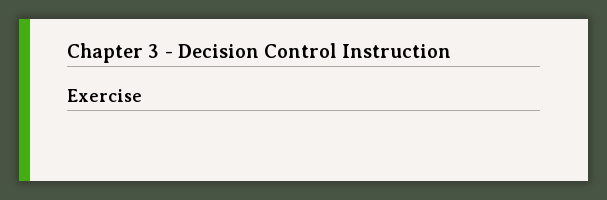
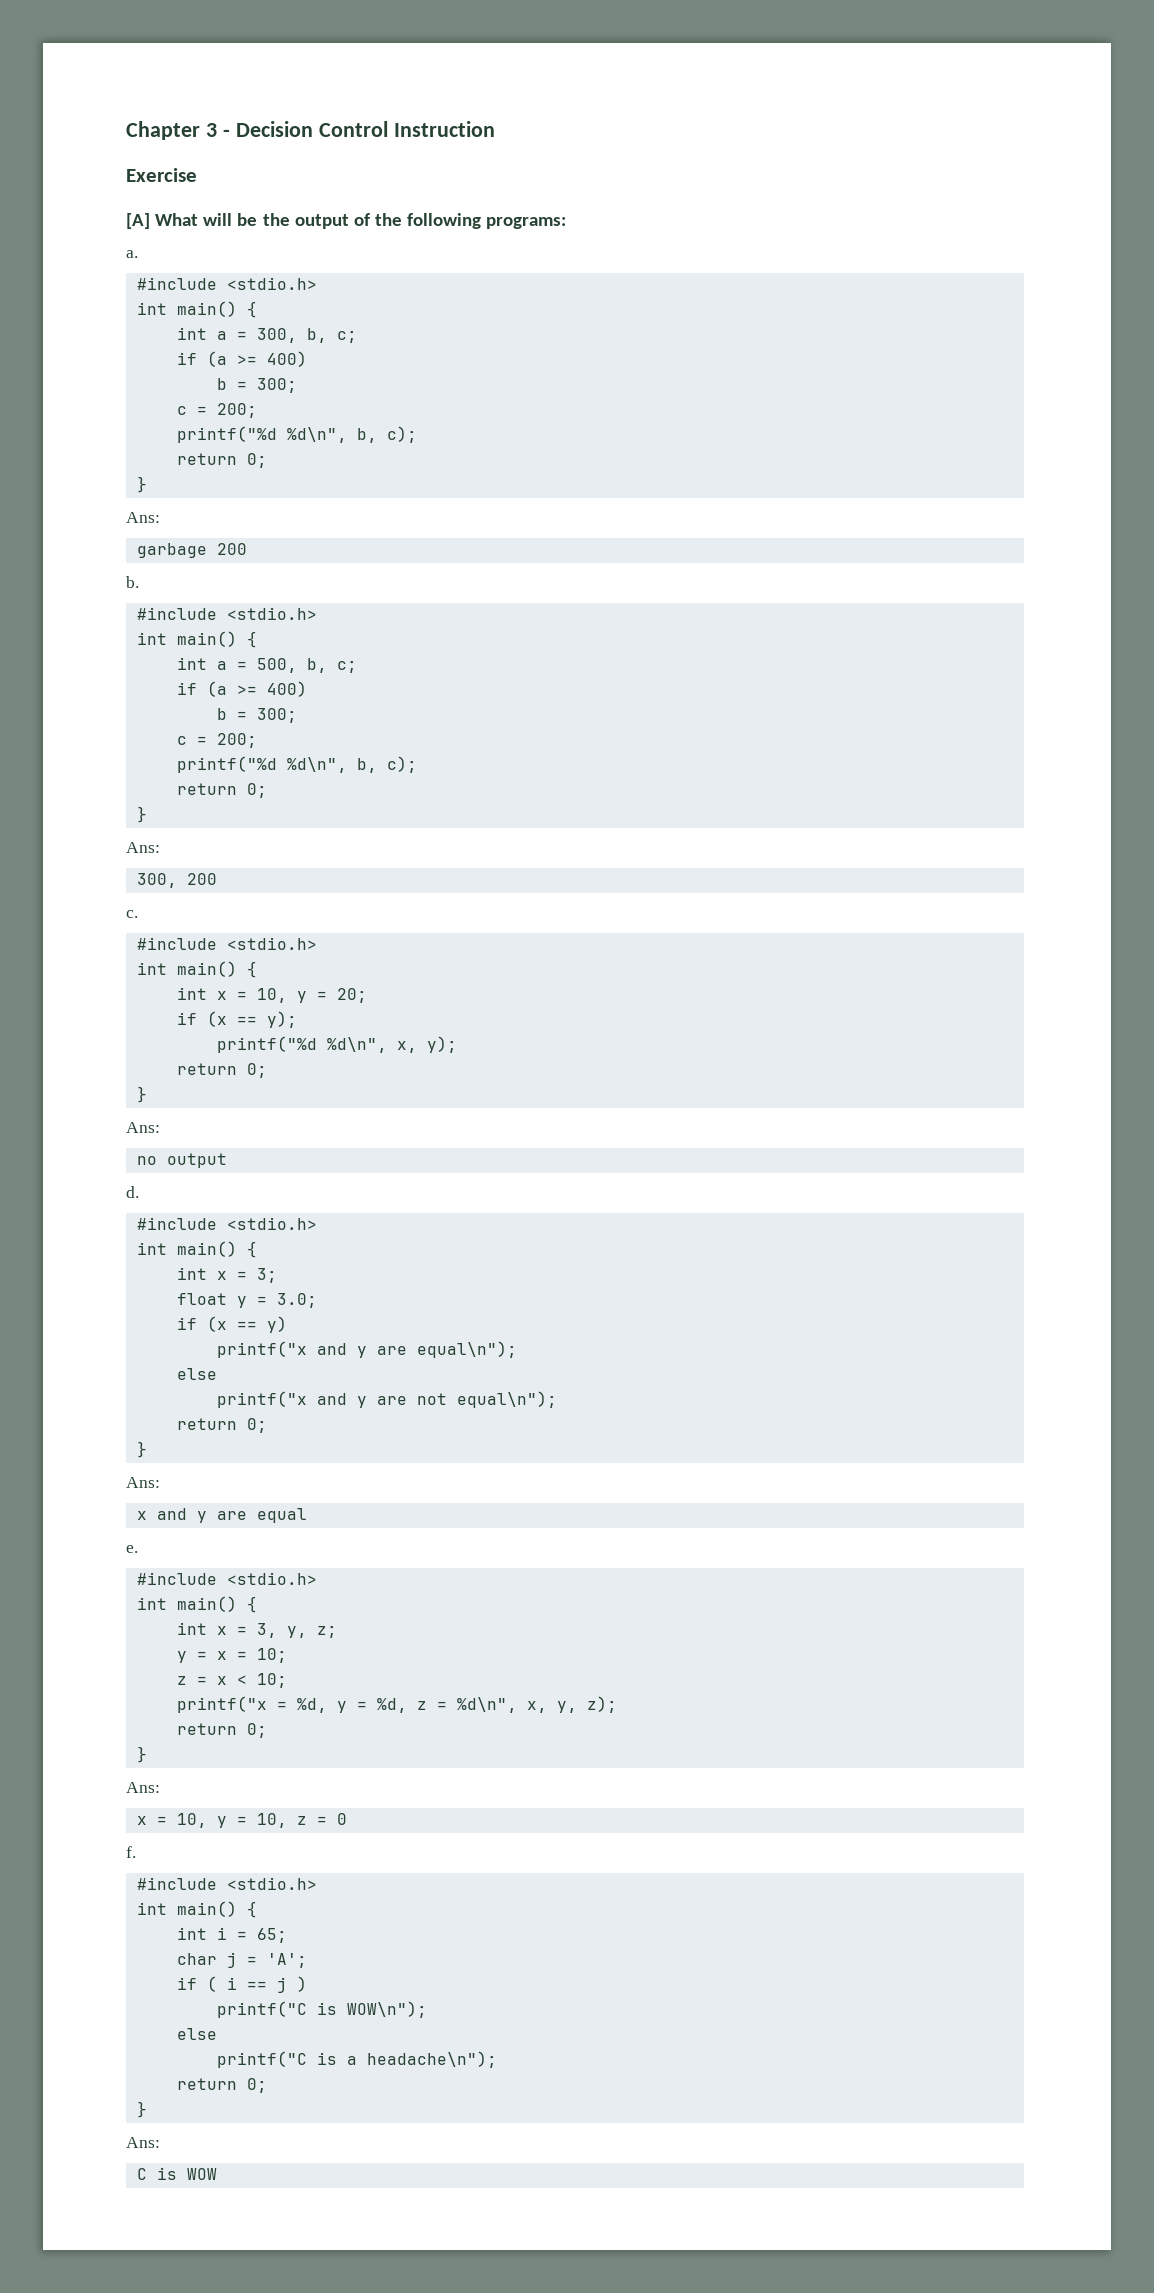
+ [A] What will be the output of the following programs:
+ a.
+ #include <stdio.h>
+ int main() {
+ int a = 300, b, c;
+ if (a >= 400)
+ b = 300;
+ c = 200;
+ printf("%d %d\n", b, c);
+ return 0;
+ }
+ Ans:
+ garbage 200
+ b.
+ #include <stdio.h>
+ int main() {
+ int a = 500, b, c;
+ if (a >= 400)
+ b = 300;
+ c = 200;
+ printf("%d %d\n", b, c);
+ return 0;
+ }
+ Ans:
+ 300, 200
+ c.
+ #include <stdio.h>
+ int main() {
+ int x = 10, y = 20;
+ if (x == y);
+ printf("%d %d\n", x, y);
+ return 0;
+ }
+ Ans:
+ no output
+ d.
+ #include <stdio.h>
+ int main() {
+ int x = 3;
+ float y = 3.0;
+ if (x == y)
+ printf("x and y are equal\n");
+ else
+ printf("x and y are not equal\n");
+ return 0;
+ }
+ Ans:
+ x and y are equal
+ e.
+ #include <stdio.h>
+ int main() {
+ int x = 3, y, z;
+ y = x = 10;
+ z = x < 10;
+ printf("x = %d, y = %d, z = %d\n", x, y, z);
+ return 0;
+ }
+ Ans:
+ x = 10, y = 10, z = 0
+ f.
+ #include <stdio.h>
+ int main() {
+ int i = 65;
+ char j = 'A';
+ if ( i == j )
+ printf("C is WOW\n");
+ else
+ printf("C is a headache\n");
+ return 0;
+ }
+ Ans:
+ C is WOW

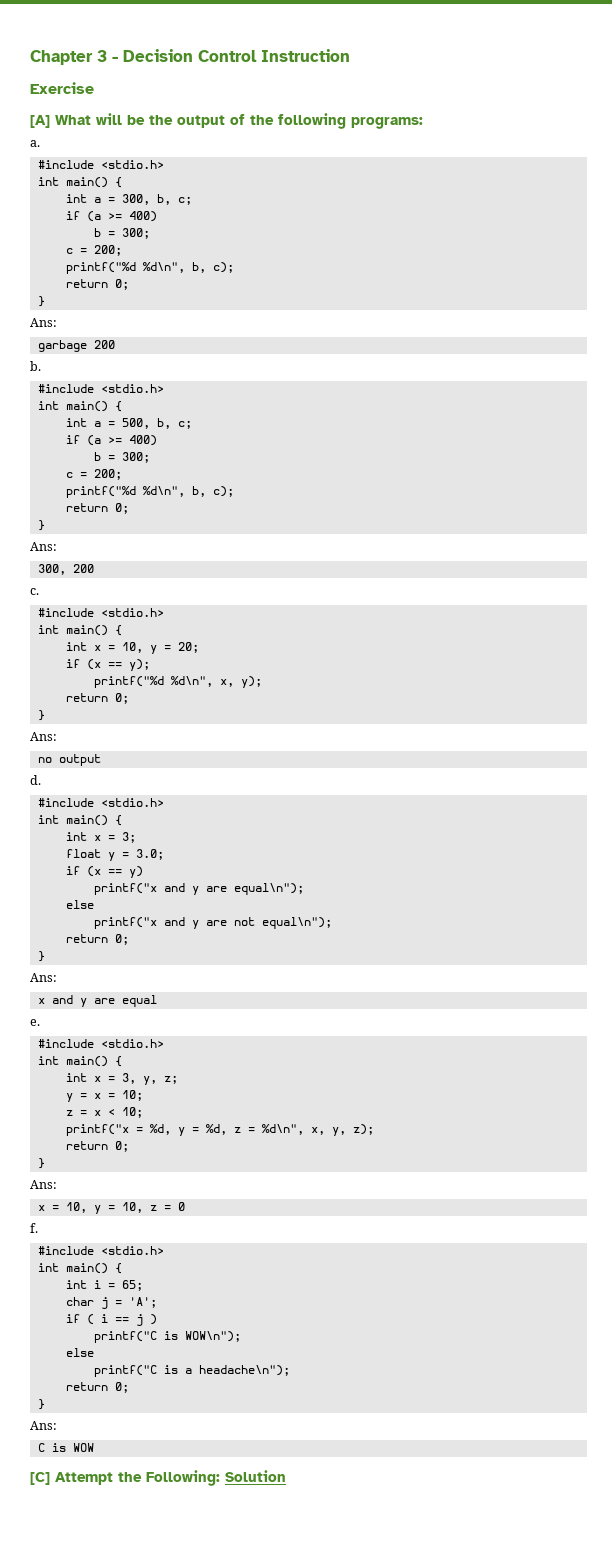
+ [C] Attempt the Following: Solution

